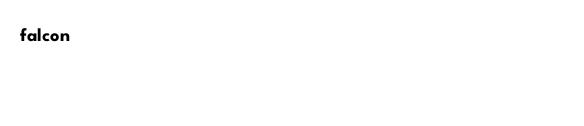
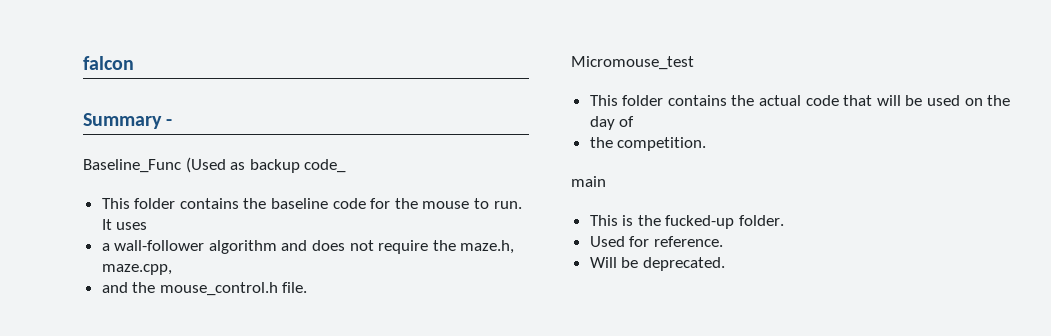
+ Summary -
+ Baseline_Func (Used as backup code_
+ This folder contains the baseline code for the mouse to run. It uses
+ a wall-follower algorithm and does not require the maze.h, maze.cpp,
+ and the mouse_control.h file.
+ Micromouse_test
+ This folder contains the actual code that will be used on the day of
+ the competition.
+ main
+ This is the fucked-up folder.
+ Used for reference.
+ Will be deprecated.

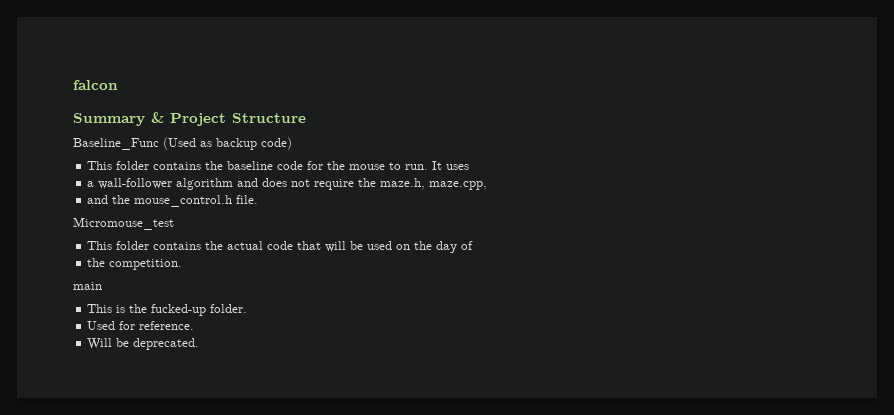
- Summary -
+ Summary & Project Structure
- Baseline_Func (Used as backup code_
+ Baseline_Func (Used as backup code)

